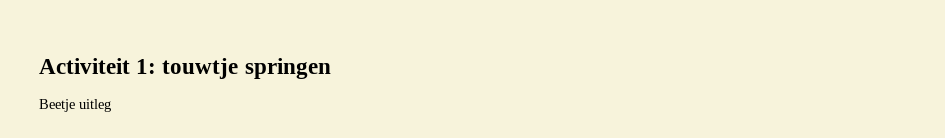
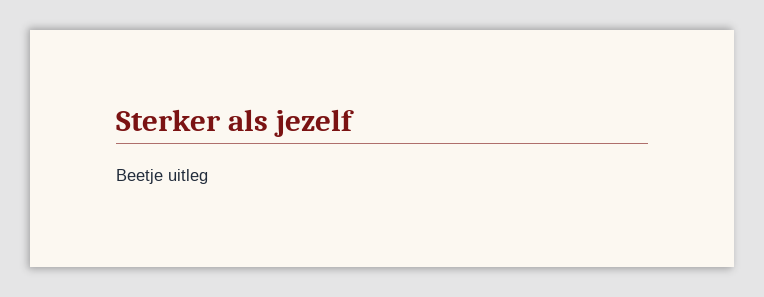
- Activiteit 1: touwtje springen
+ Sterker als jezelf

